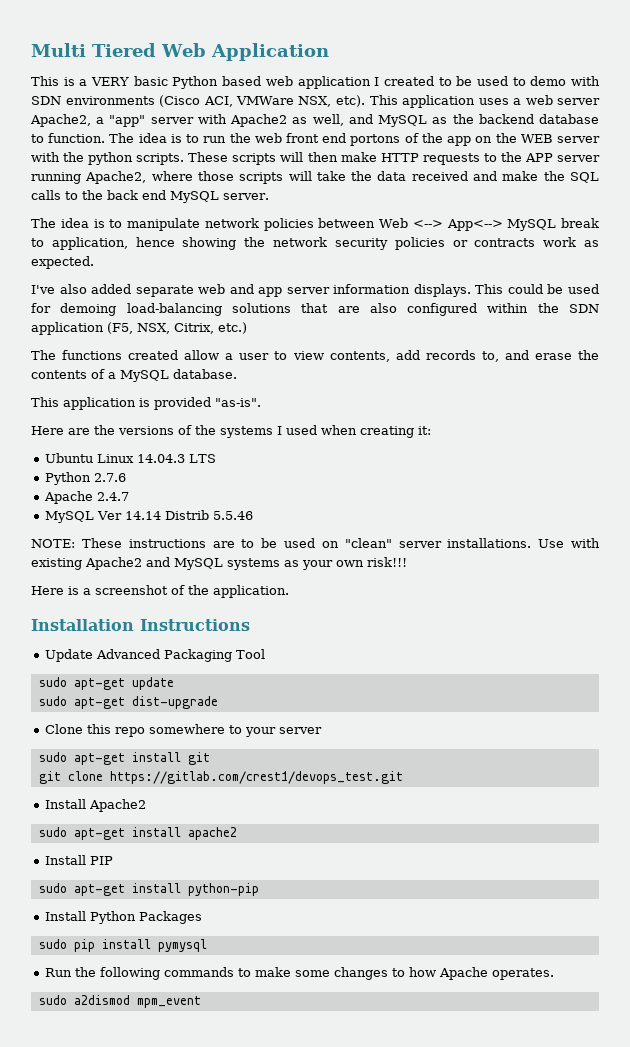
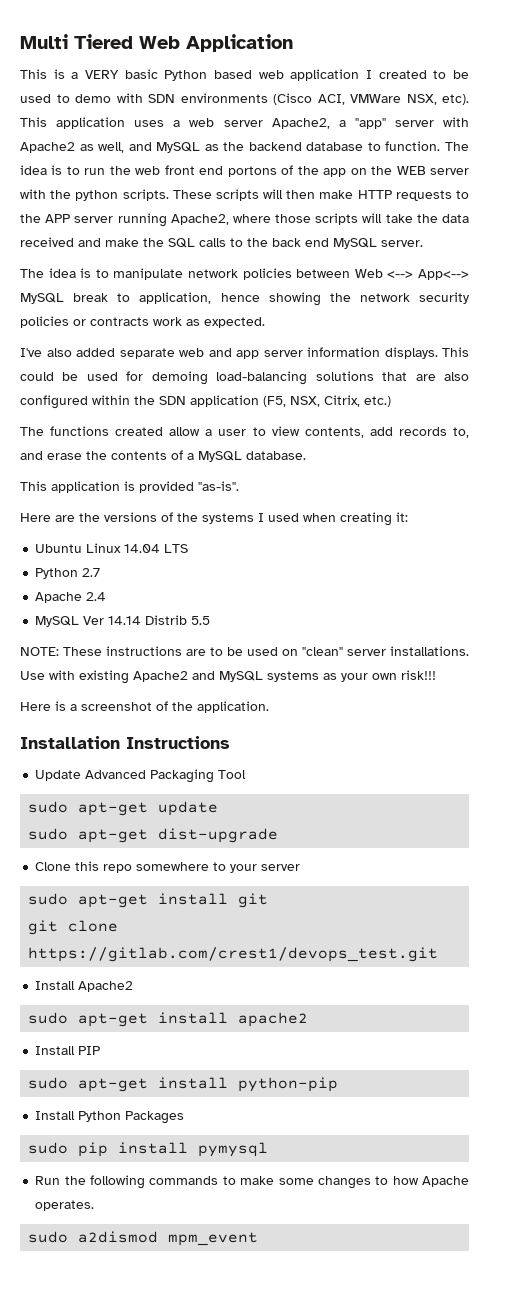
- Ubuntu Linux 14.04.3 LTS
+ Ubuntu Linux 14.04 LTS
- Python 2.7.6
- Apache 2.4.7
+ Python 2.7
+ Apache 2.4
- MySQL Ver 14.14 Distrib 5.5.46
+ MySQL Ver 14.14 Distrib 5.5

